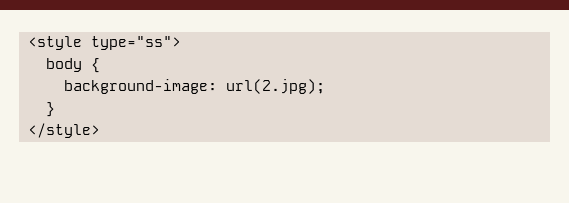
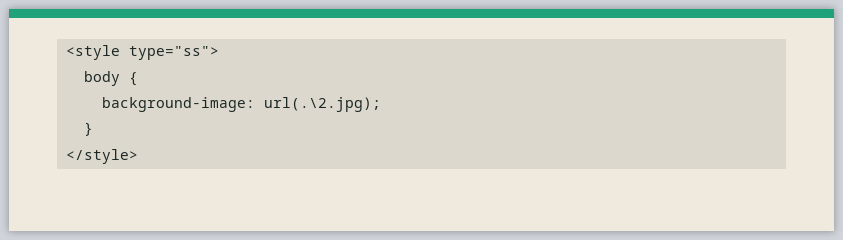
- background-image: url(2.jpg);
+ background-image: url(.\2.jpg);

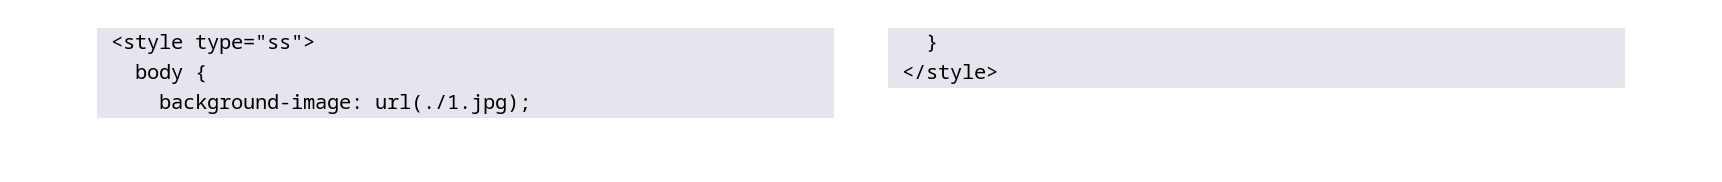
- background-image: url(.\2.jpg);
+ background-image: url(./1.jpg);

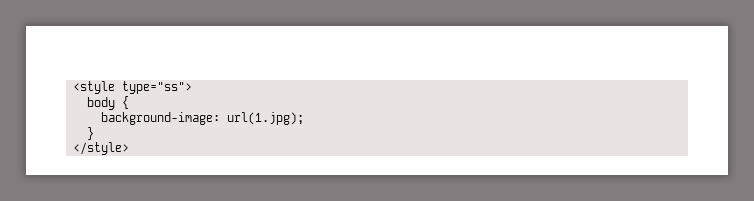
- background-image: url(./1.jpg);
+ background-image: url(1.jpg);

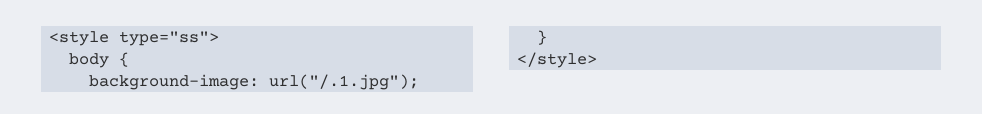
- background-image: url(1.jpg);
+ background-image: url("/.1.jpg");

